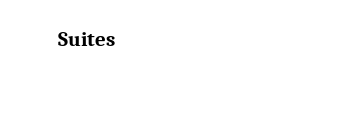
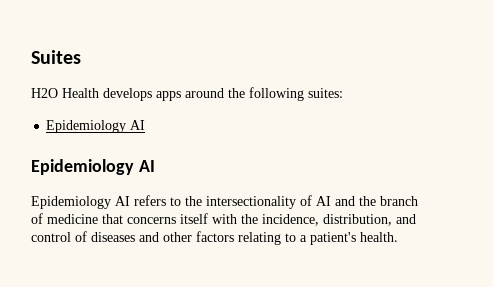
+ H2O Health develops apps around the following suites:
+ Epidemiology AI
+ Epidemiology AI
+ Epidemiology AI refers to the intersectionality of AI and the branch of medicine that concerns itself with the incidence, distribution, and control of diseases and other factors relating to a patient's health.

